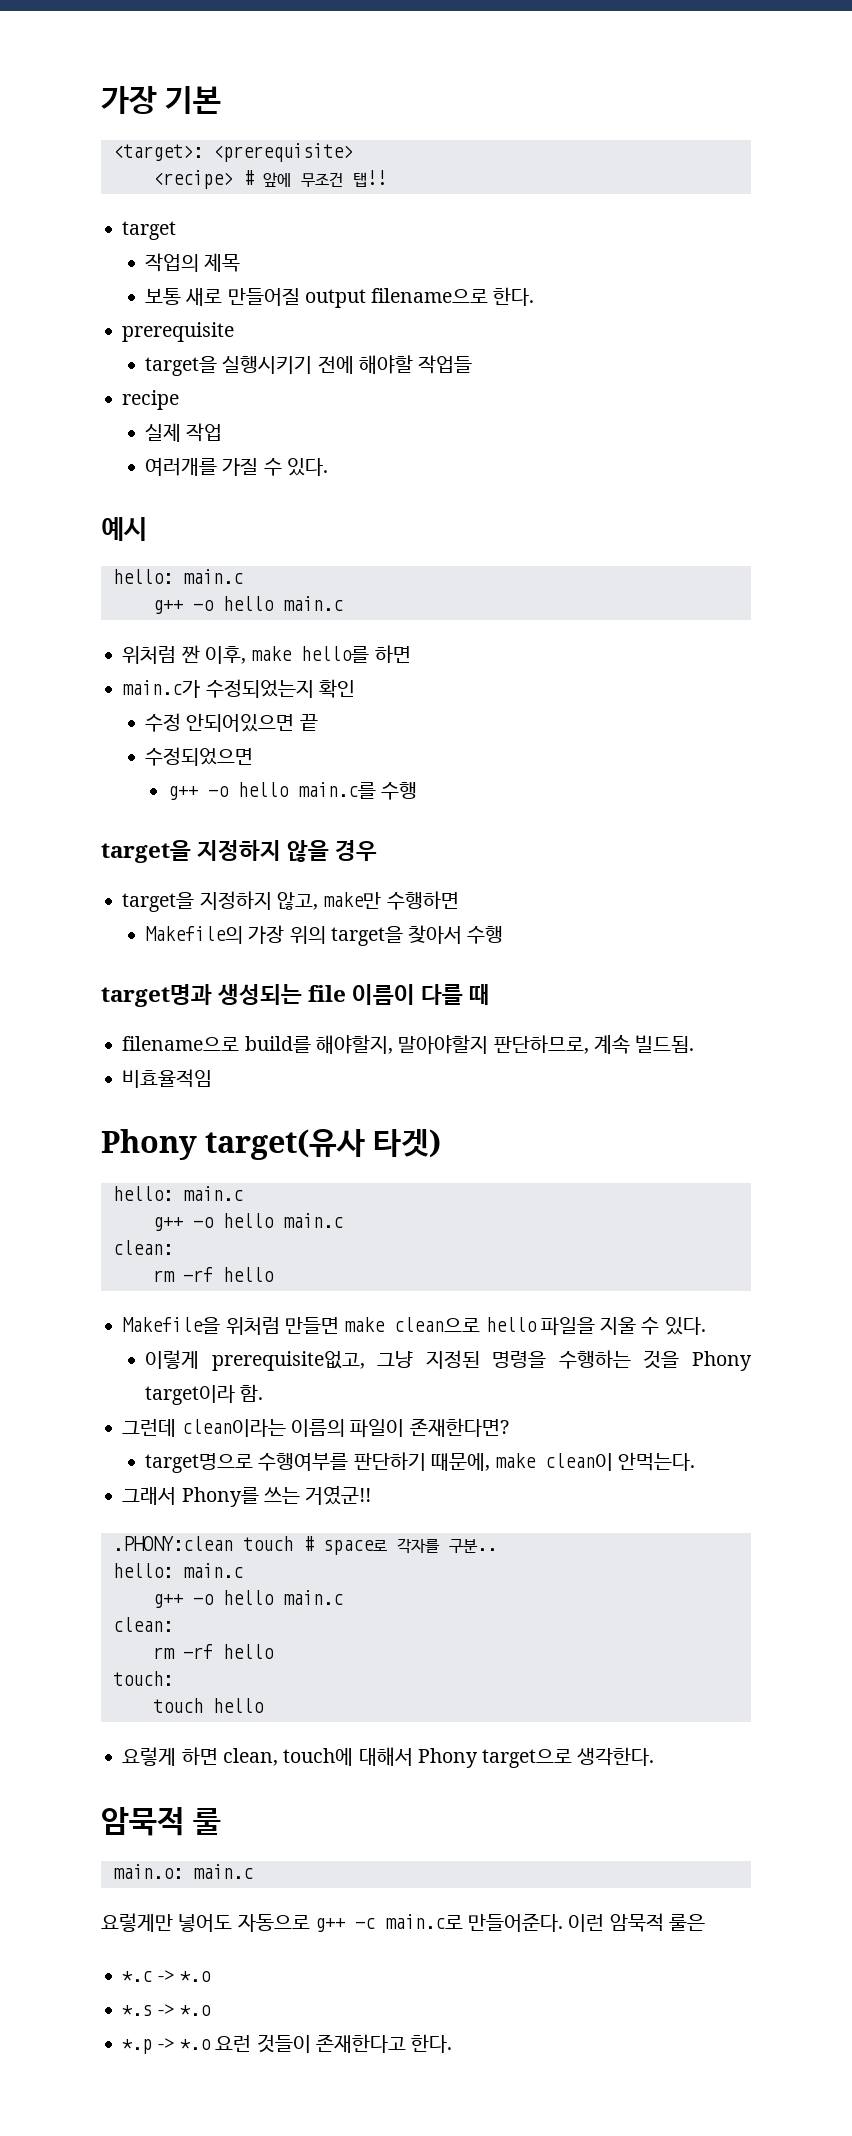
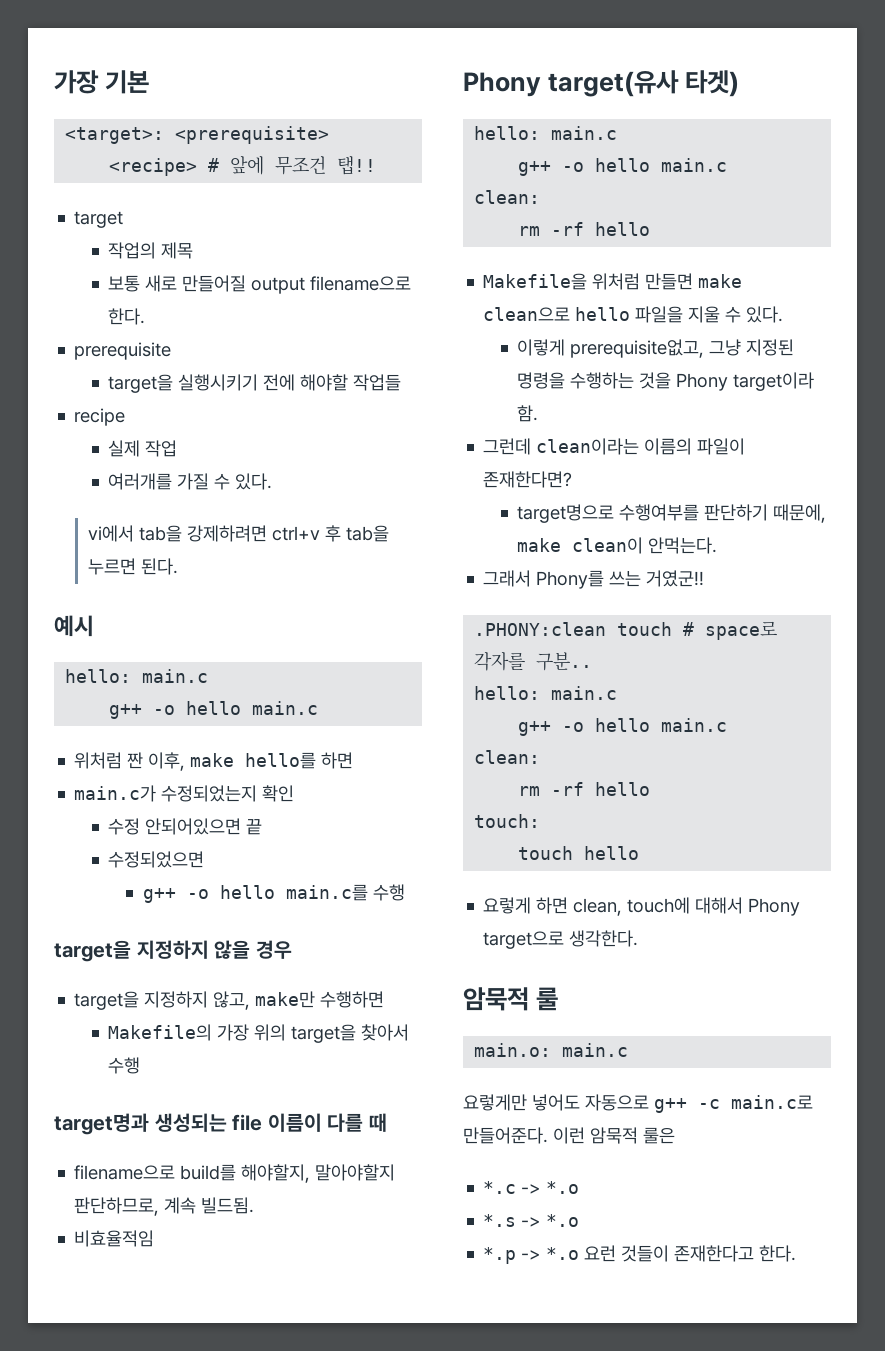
+ vi에서 tab을 강제하려면 ctrl+v 후 tab을 누르면 된다.

